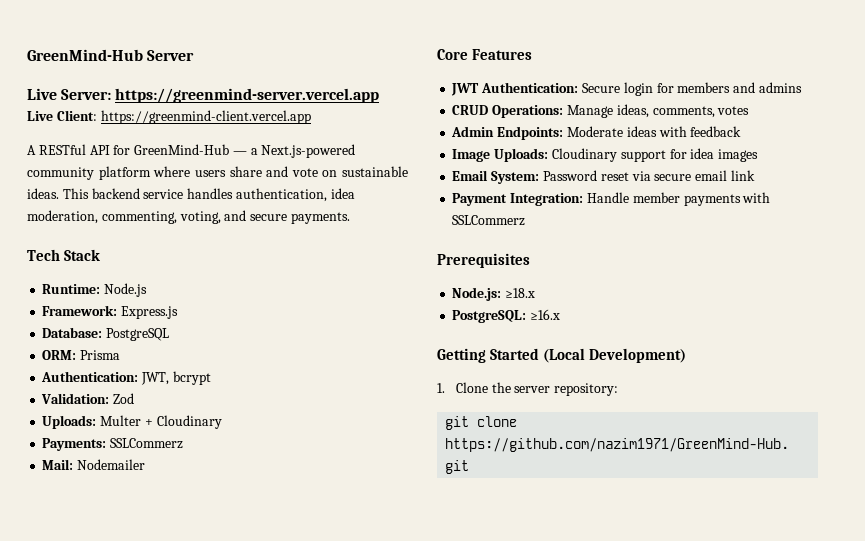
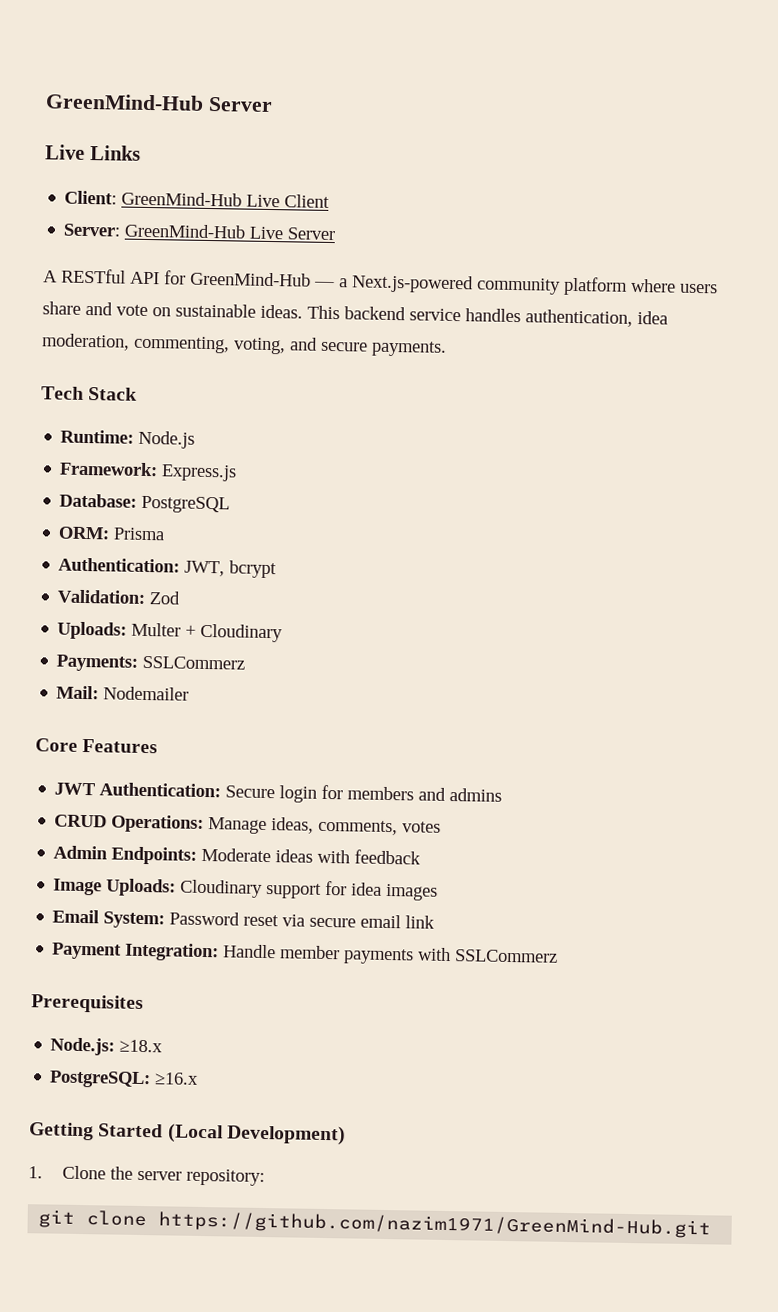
- Live Server: https://greenmind-server.vercel.app
- Live Client: https://greenmind-client.vercel.app
+ Live Links
+ Client: GreenMind-Hub Live Client
+ Server: GreenMind-Hub Live Server

